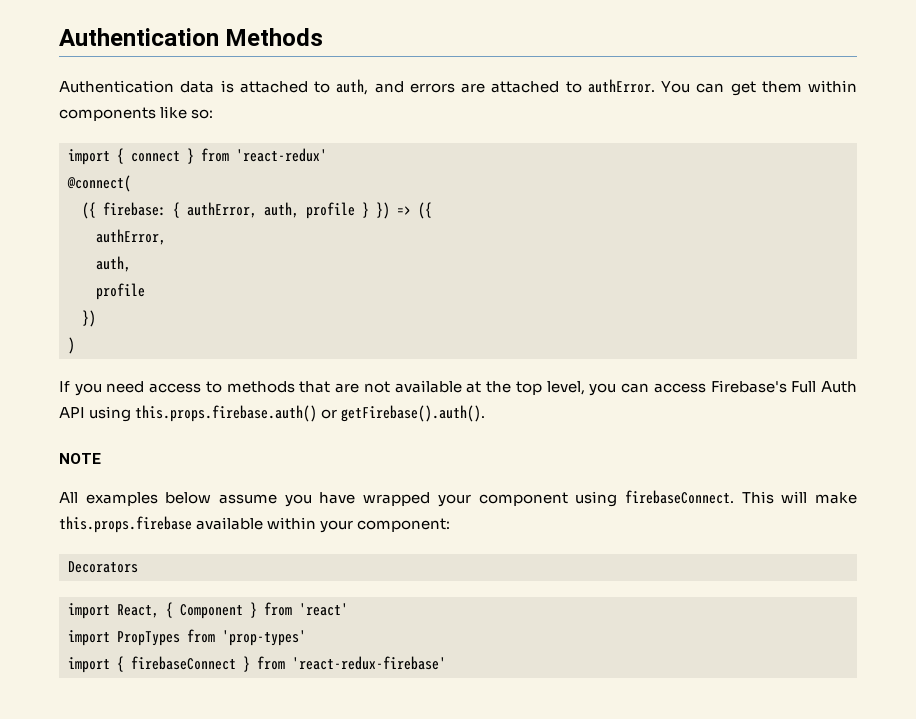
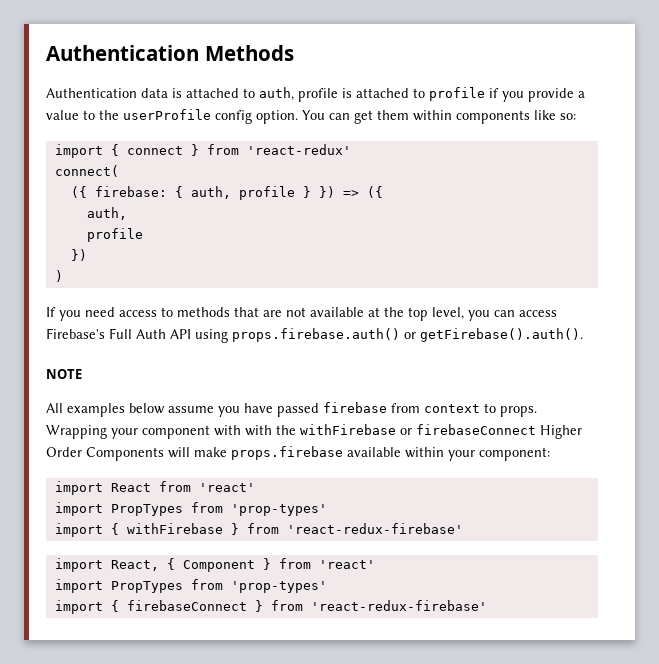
- Authentication data is attached to auth, and errors are attached to authError.
+ Authentication data is attached to auth, profile is attached to profile if you provide a value to the userProfile config option.
- @connect(
+ connect(
- ({ firebase: { authError, auth, profile } }) => ({
- authError,
+ ({ firebase: { auth, profile } }) => ({
- If you need access to methods that are not available at the top level, you can access Firebase's Full Auth API using this.props.firebase.auth() or getFirebase().auth().
+ If you need access to methods that are not available at the top level, you can access Firebase's Full Auth API using props.firebase.auth() or getFirebase().auth().
- All examples below assume you have wrapped your component using firebaseConnect. This will make this.props.firebase available within your component:
+ All examples below assume you have passed firebase from context to props. Wrapping your component with with the withFirebase or firebaseConnect Higher Order Components will make props.firebase available within your component:
- Decorators
+ import React from 'react'
+ import PropTypes from 'prop-types'
+ import { withFirebase } from 'react-redux-firebase'

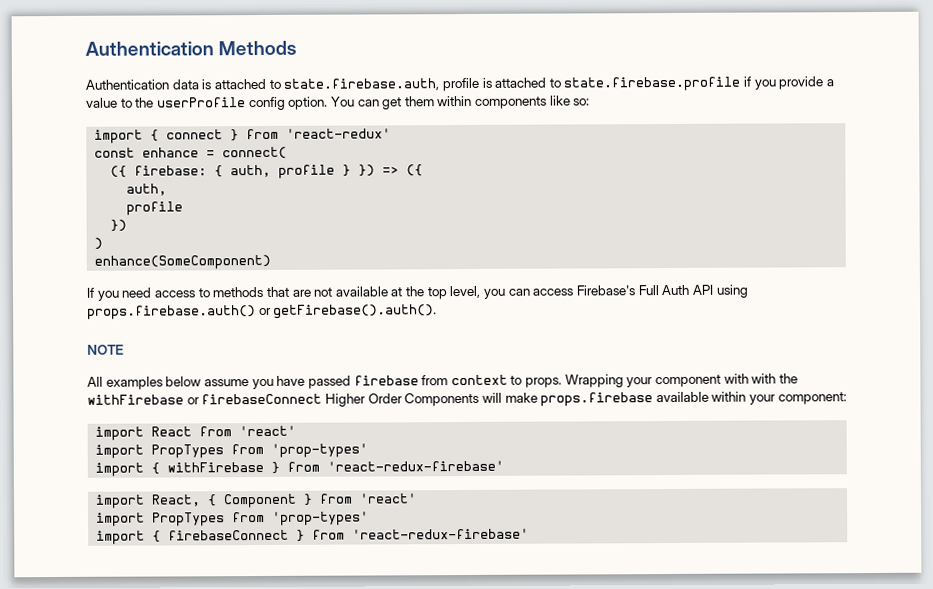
- Authentication data is attached to auth, profile is attached to profile if you provide a value to the userProfile config option.
+ Authentication data is attached to state.firebase.auth, profile is attached to state.firebase.profile if you provide a value to the userProfile config option.
- connect(
+ const enhance = connect(
+ enhance(SomeComponent)

